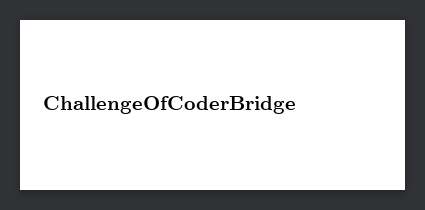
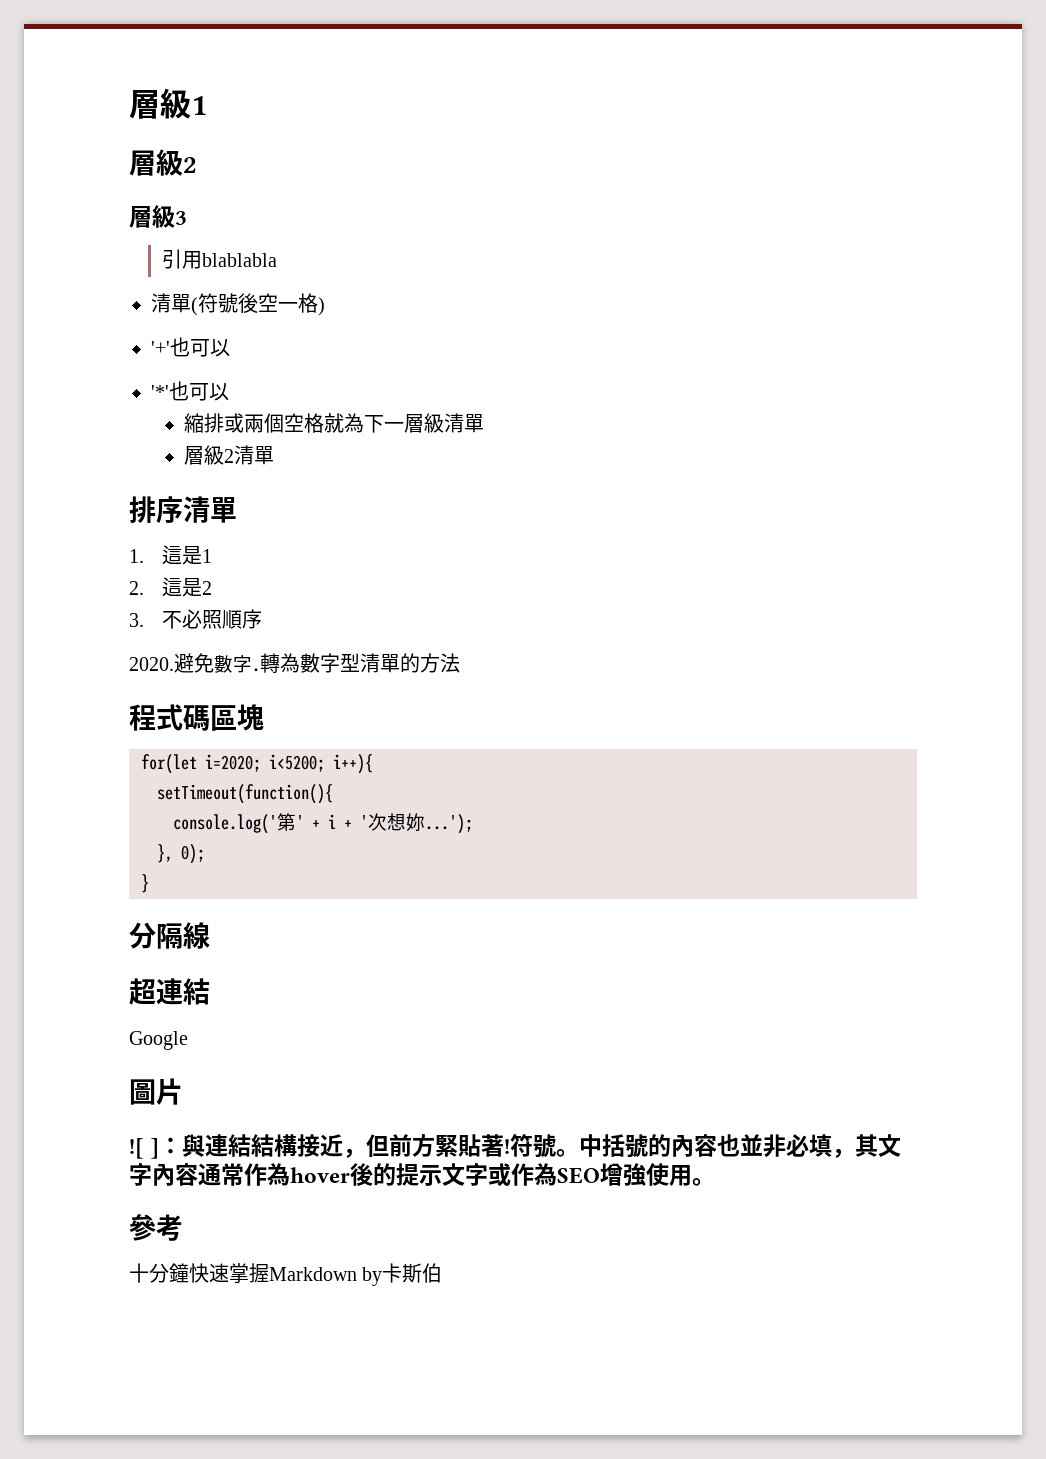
- ChallengeOfCoderBridge
+ 層級1
+ 層級2
+ 層級3
+ 引用blablabla
+ 清單(符號後空一格)
+ '+'也可以
+ '*'也可以
+ 縮排或兩個空格就為下一層級清單
+ 層級2清單
+ 排序清單
+ 1.這是1
+ 2.這是2
+ 3.不必照順序
+ 2020.避免數字.轉為數字型清單的方法
+ 程式碼區塊
+ for(let i=2020; i<5200; i++){
+ setTimeout(function(){
+ console.log('第' + i + '次想妳...');
+ }, 0);
+ }
+ 分隔線
+ 超連結
+ Google
+ 圖片
+ ![ ]：與連結結構接近，但前方緊貼著!符號。中括號的內容也並非必填，其文字內容通常作為hover後的提示文字或作為SEO增強使用。
+ 參考
+ 十分鐘快速掌握Markdown by卡斯伯

